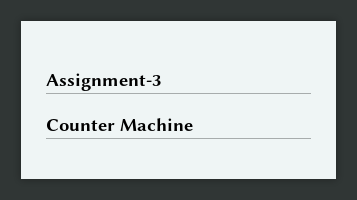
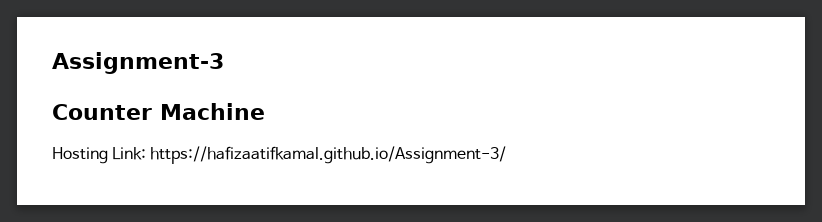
+ Hosting Link: https://hafizaatifkamal.github.io/Assignment-3/

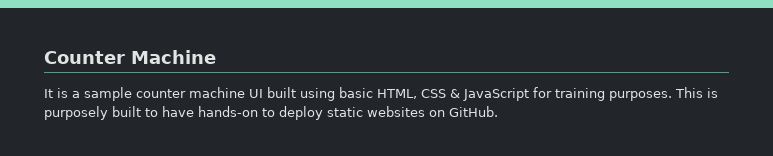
- Assignment-3
- Hosting Link: https://hafizaatifkamal.github.io/Assignment-3/
+ It is a sample counter machine UI built using basic HTML, CSS & JavaScript for training purposes. This is purposely built to have hands-on to deploy static websites on GitHub.

